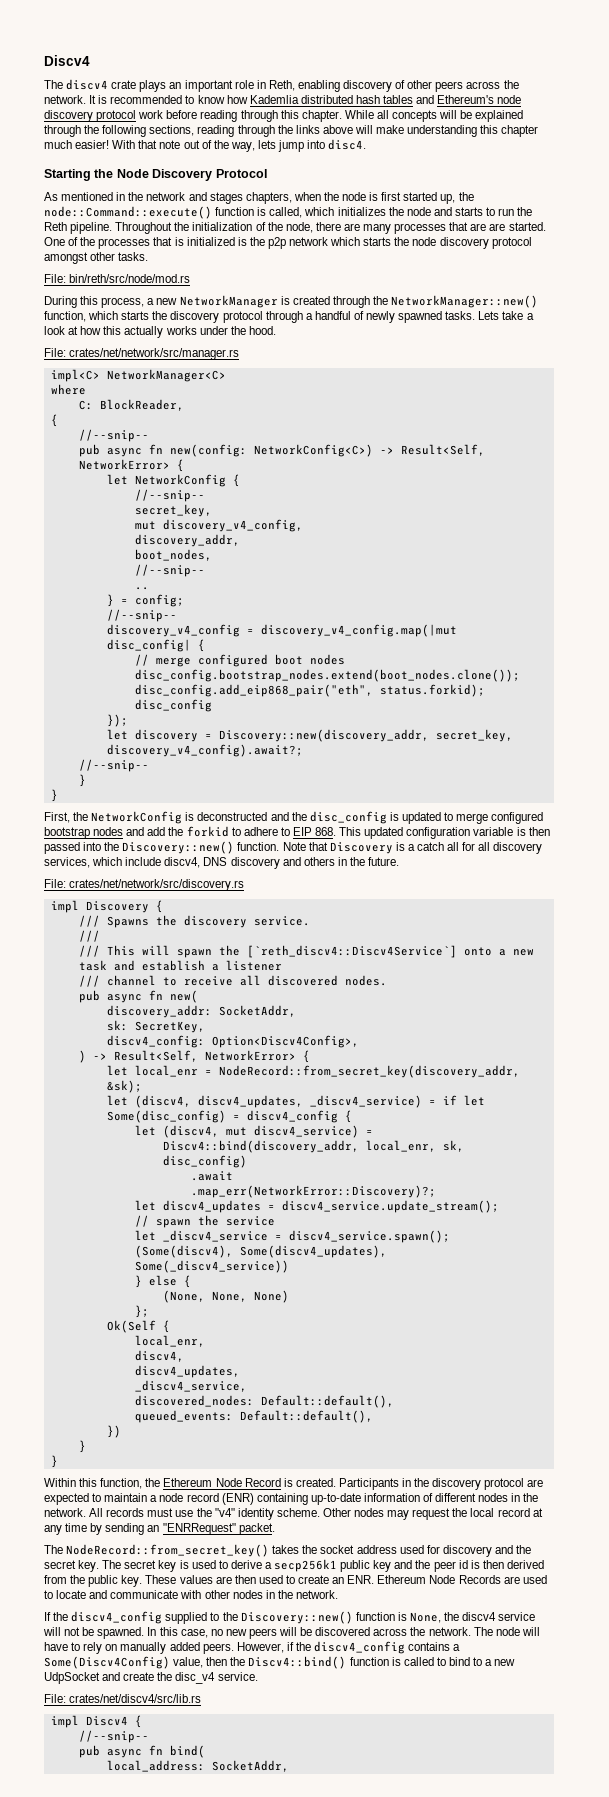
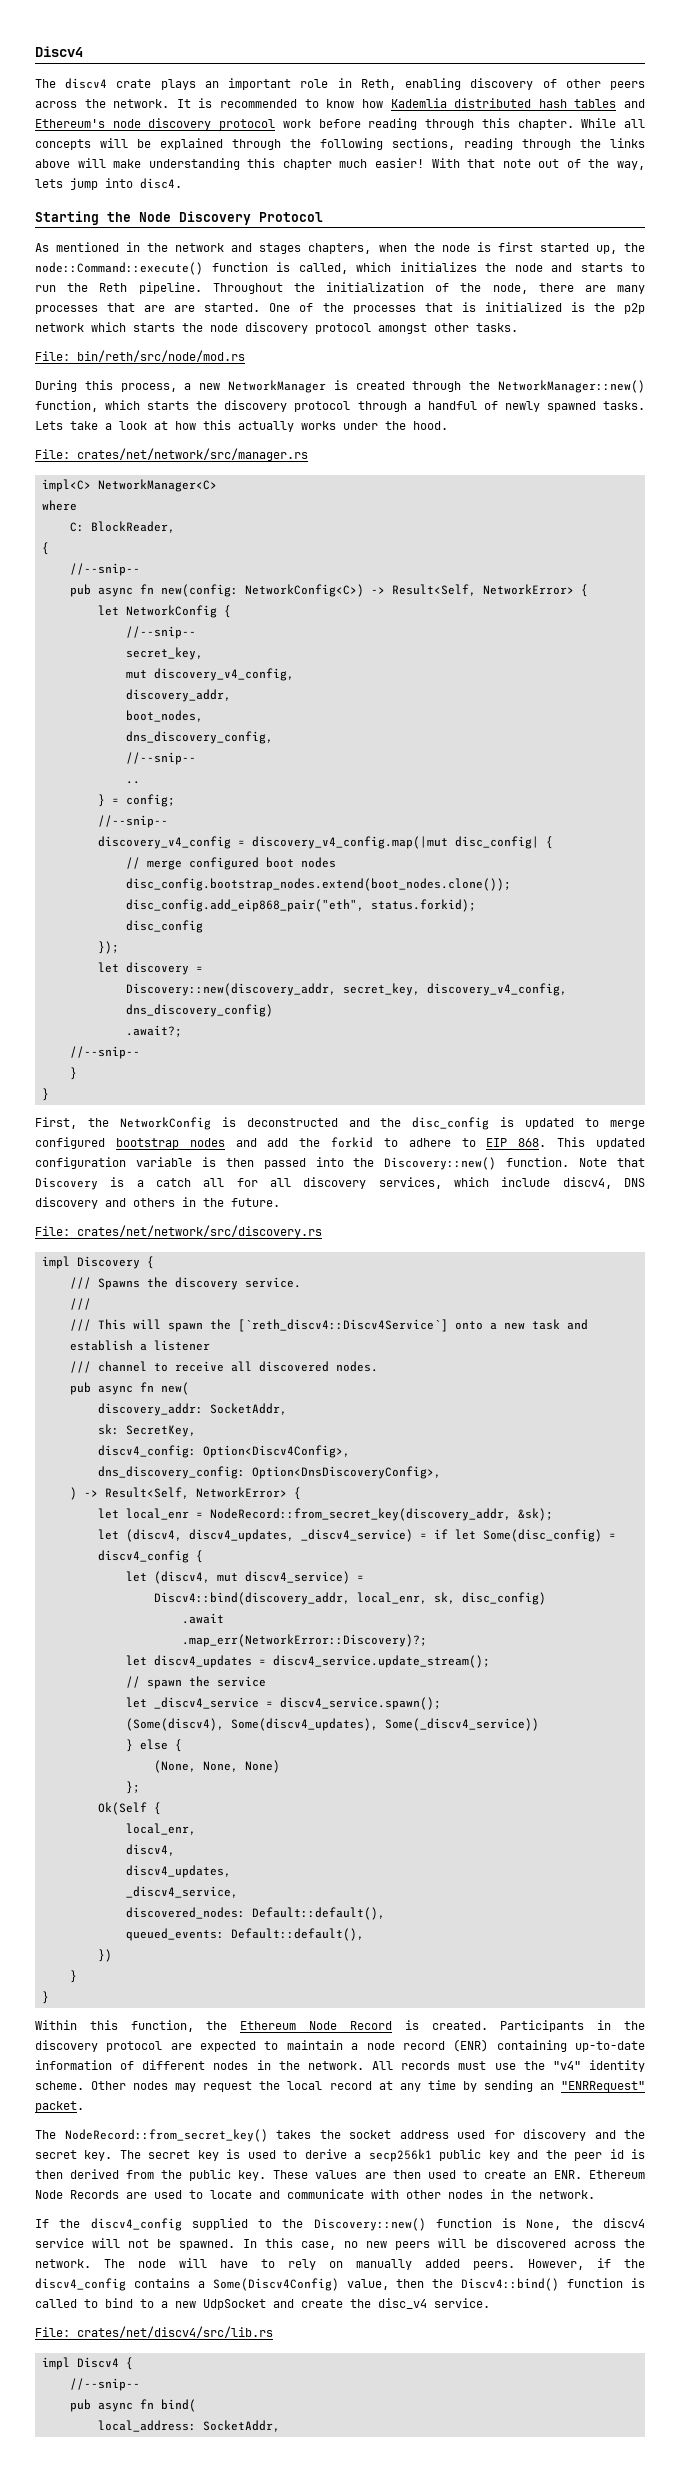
+ dns_discovery_config,
- let discovery = Discovery::new(discovery_addr, secret_key, discovery_v4_config).await?;
+ let discovery =
+ Discovery::new(discovery_addr, secret_key, discovery_v4_config, dns_discovery_config)
+ .await?;
+ dns_discovery_config: Option<DnsDiscoveryConfig>,

